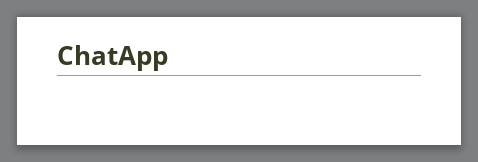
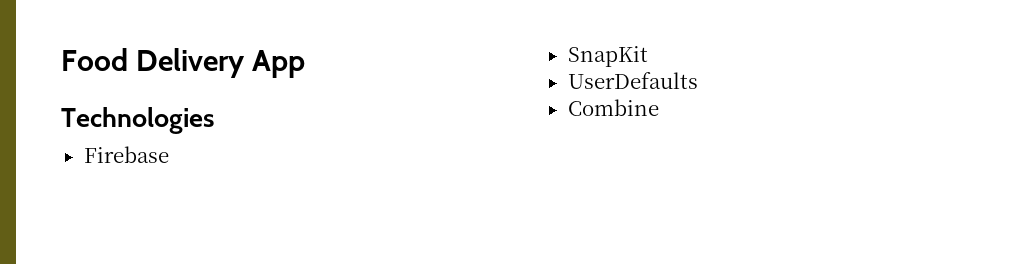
- ChatApp
+ Food Delivery App
+ Technologies
+ Firebase
+ SnapKit
+ UserDefaults
+ Combine

